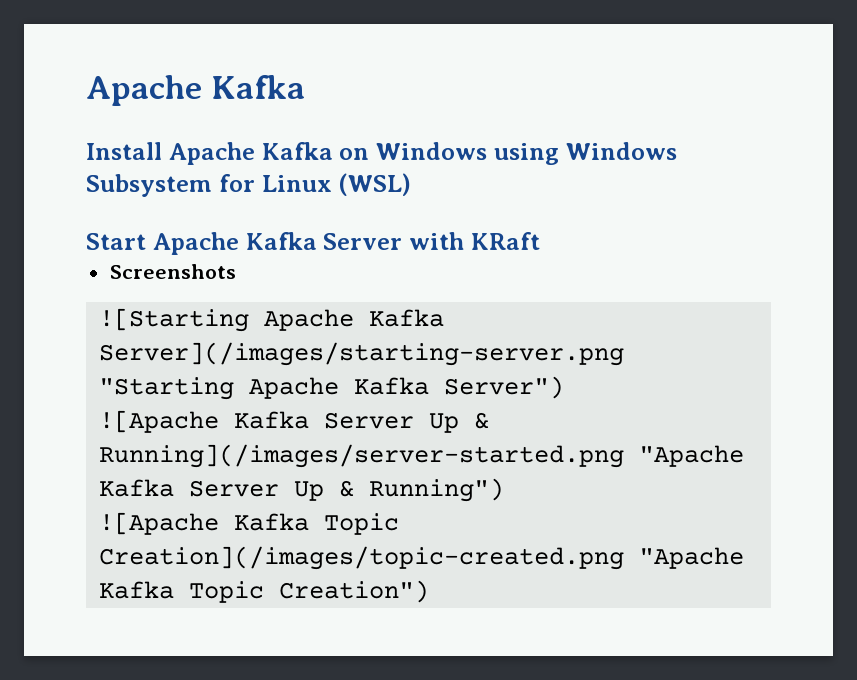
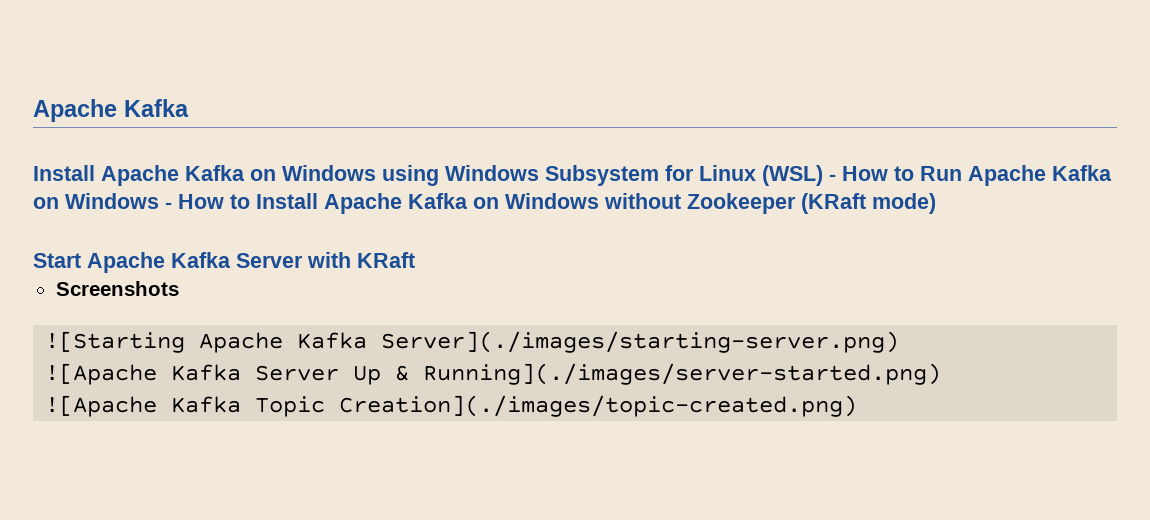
- Install Apache Kafka on Windows using Windows Subsystem for Linux (WSL)
+ Install Apache Kafka on Windows using Windows Subsystem for Linux (WSL) - How to Run Apache Kafka on Windows - How to Install Apache Kafka on Windows without Zookeeper (KRaft mode)
- ![Starting Apache Kafka Server](/images/starting-server.png "Starting Apache Kafka Server")
+ ![Starting Apache Kafka Server](./images/starting-server.png)
- ![Apache Kafka Server Up & Running](/images/server-started.png "Apache Kafka Server Up & Running")
- ![Apache Kafka Topic Creation](/images/topic-created.png "Apache Kafka Topic Creation")
+ ![Apache Kafka Server Up & Running](./images/server-started.png)
+ ![Apache Kafka Topic Creation](./images/topic-created.png)

